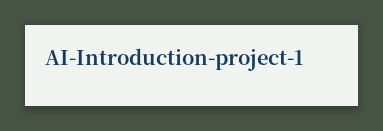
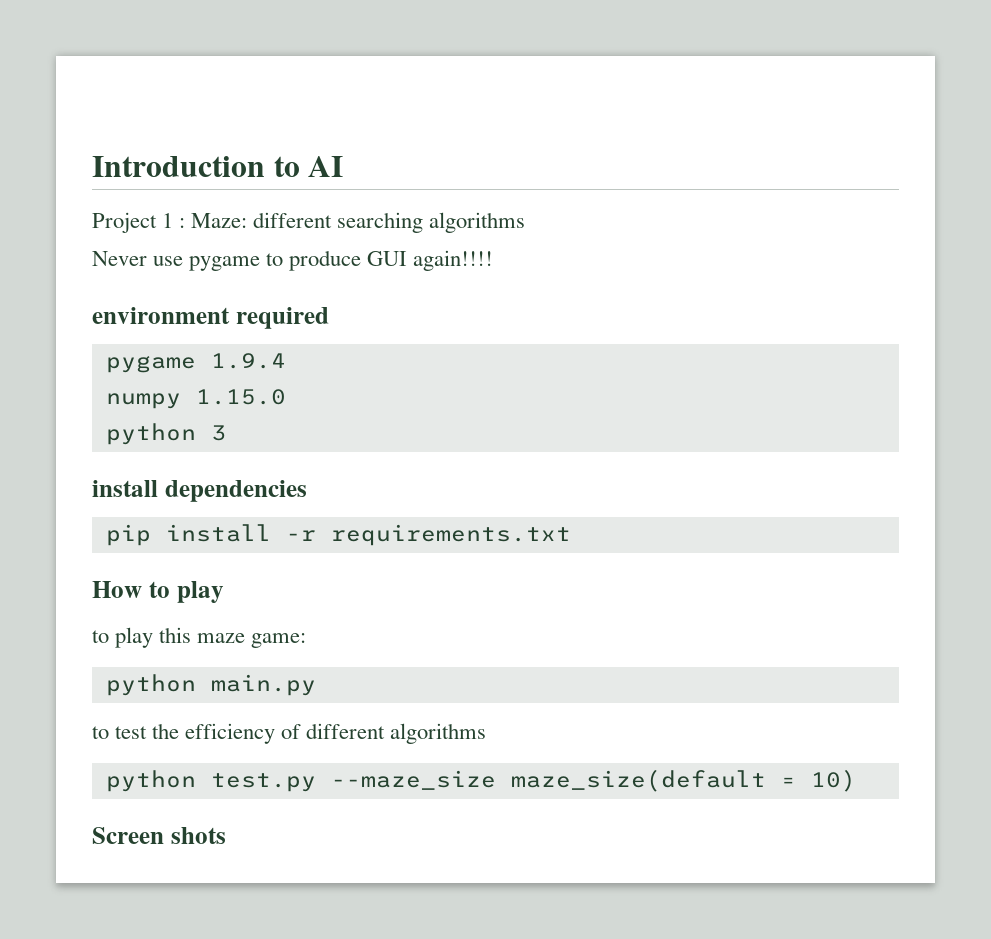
- AI-Introduction-project-1
+ Introduction to AI
+ Project 1 : Maze: different searching algorithms
+ Never use pygame to produce GUI again!!!!
+ environment required
+ pygame 1.9.4
+ numpy 1.15.0
+ python 3
+ install dependencies
+ pip install -r requirements.txt
+ How to play
+ to play this maze game:
+ python main.py
+ to test the efficiency of different algorithms
+ python test.py --maze_size maze_size(default = 10)
+ Screen shots

